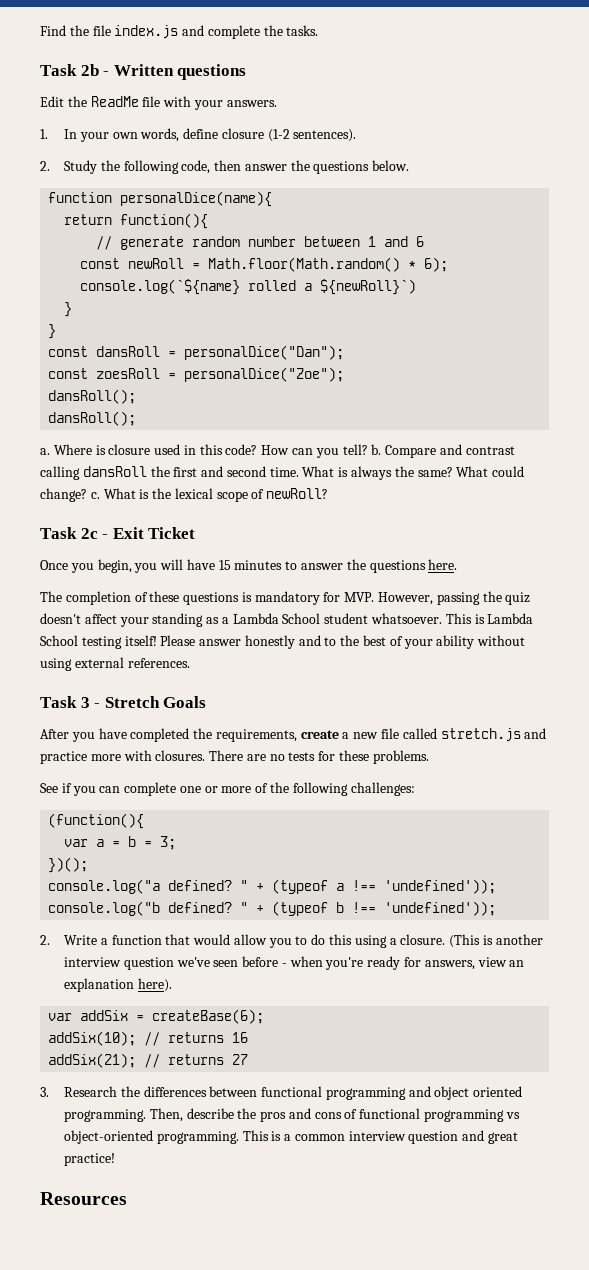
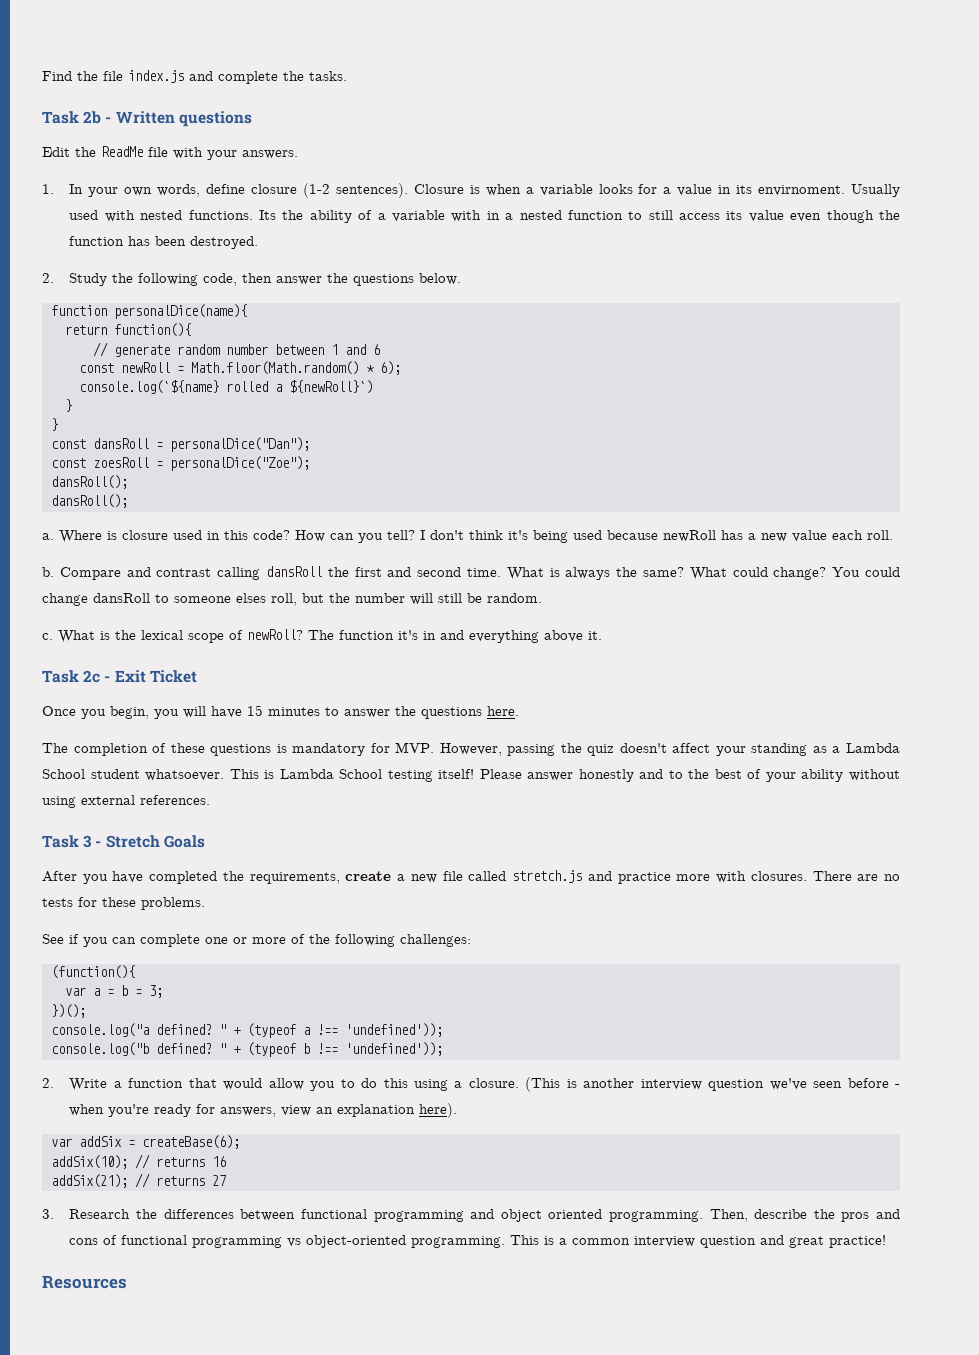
+ Closure is when a variable looks for a value in its envirnoment. Usually used with nested functions. Its the ability of a variable with in a nested function to still access its value even though the function has been destroyed.
- How can you tell? b.
+ How can you tell? I don't think it's being used because newRoll has a new value each roll.
+ b.
- What could change? c.
+ What could change? You could change dansRoll to someone elses roll, but the number will still be random.
+ c.
+ The function it's in and everything above it.

